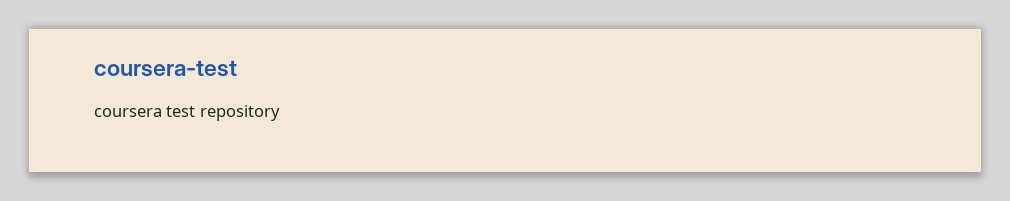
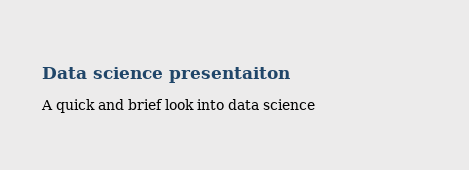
- coursera-test
- coursera test repository
+ Data science presentaiton
+ A quick and brief look into data science

